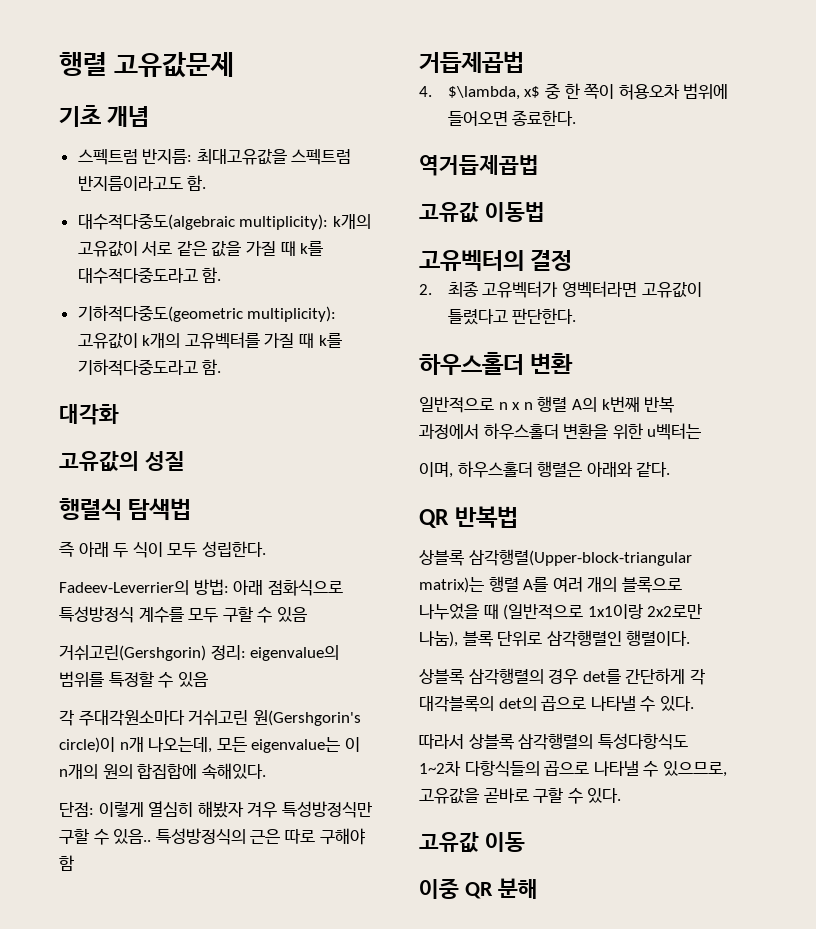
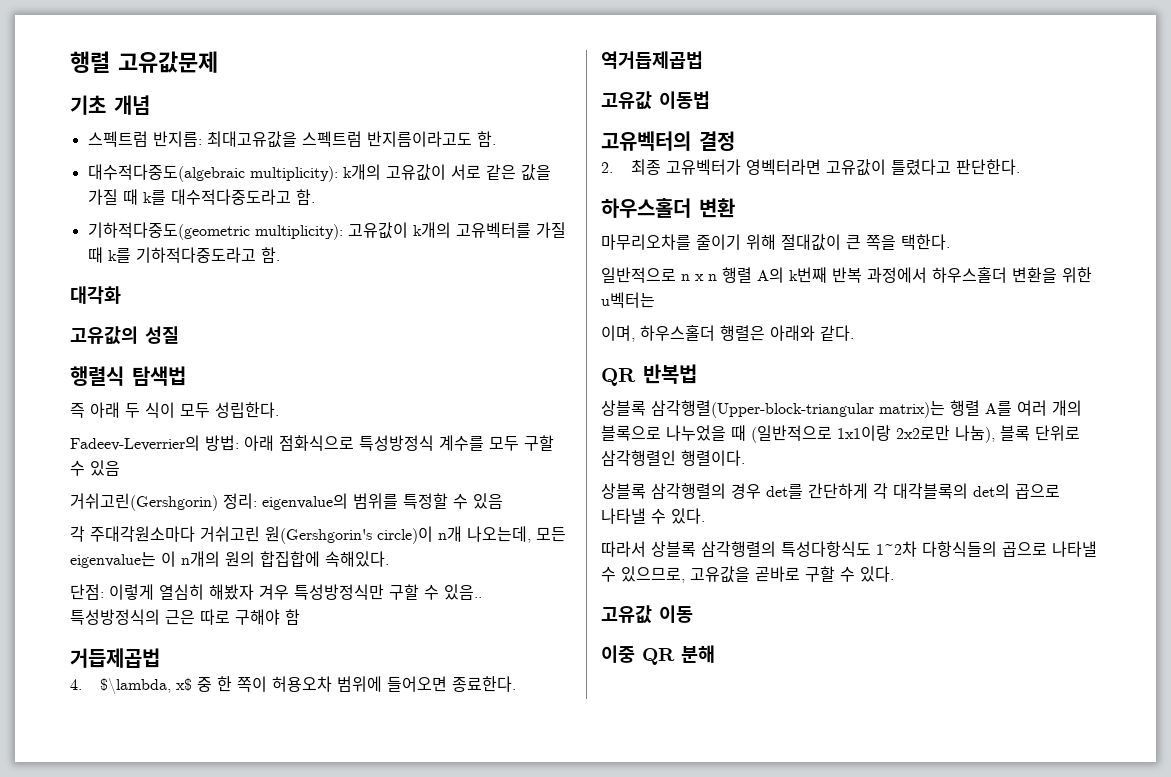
+ 마무리오차를 줄이기 위해 절대값이 큰 쪽을 택한다.

